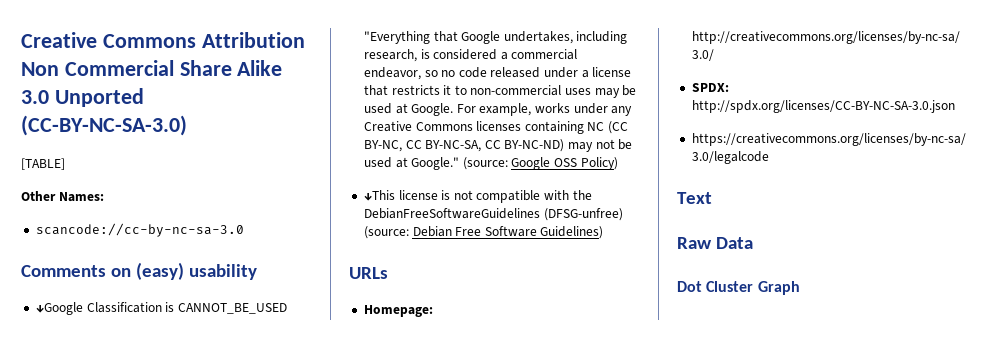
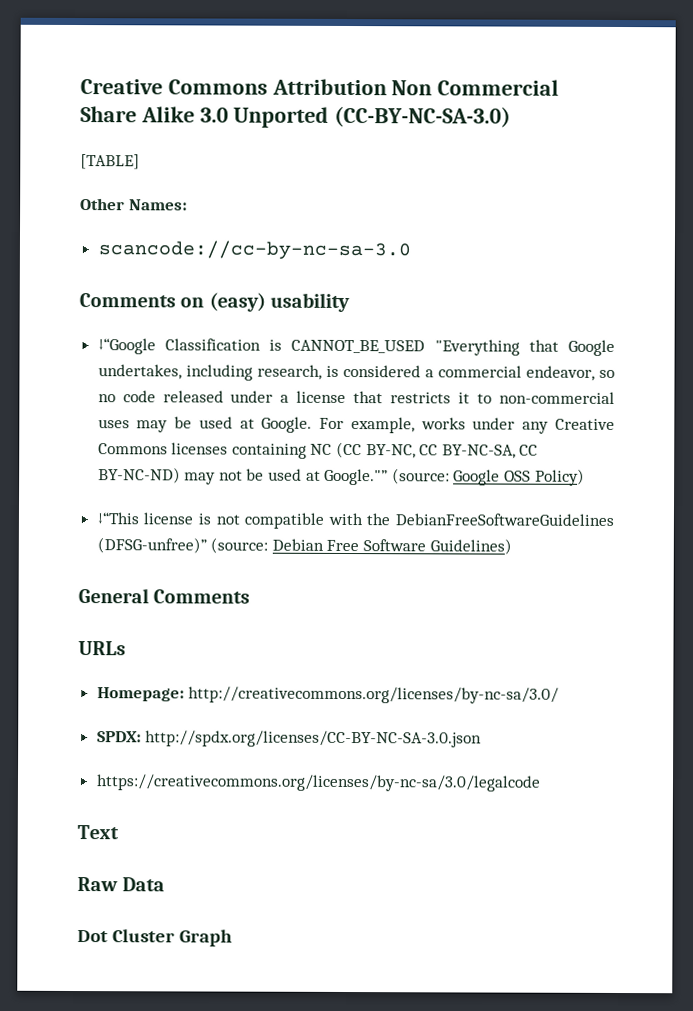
- ↓Google Classification is CANNOT_BE_USED "Everything that Google undertakes, including research, is considered a commercial endeavor, so no code released under a license that restricts it to non-commercial uses may be used at Google.
+ ↓“Google Classification is CANNOT_BE_USED "Everything that Google undertakes, including research, is considered a commercial endeavor, so no code released under a license that restricts it to non-commercial uses may be used at Google.
- For example, works under any Creative Commons licenses containing NC (CC BY-NC, CC BY-NC-SA, CC BY-NC-ND) may not be used at Google."
+ For example, works under any Creative Commons licenses containing NC (CC BY-NC, CC BY-NC-SA, CC BY-NC-ND) may not be used at Google."”
- ↓This license is not compatible with the DebianFreeSoftwareGuidelines (DFSG-unfree) (source: Debian Free Software Guidelines)
+ ↓“This license is not compatible with the DebianFreeSoftwareGuidelines (DFSG-unfree)” (source: Debian Free Software Guidelines)
+ General Comments

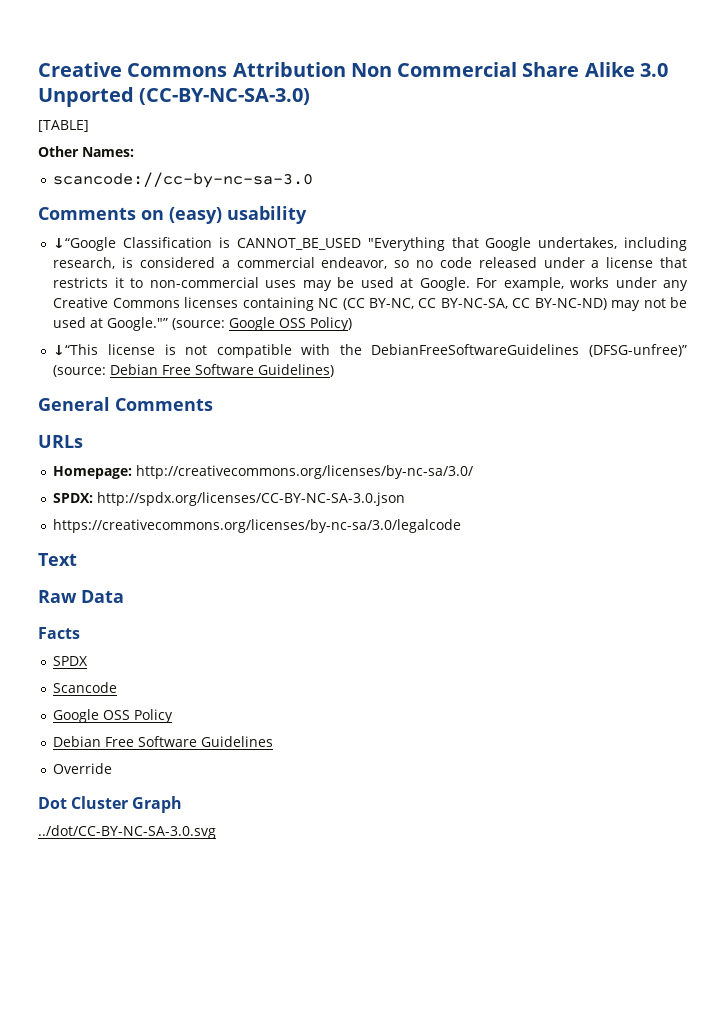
+ Facts
+ SPDX
+ Scancode
+ Google OSS Policy
+ Debian Free Software Guidelines
+ Override
+ ../dot/CC-BY-NC-SA-3.0.svg

